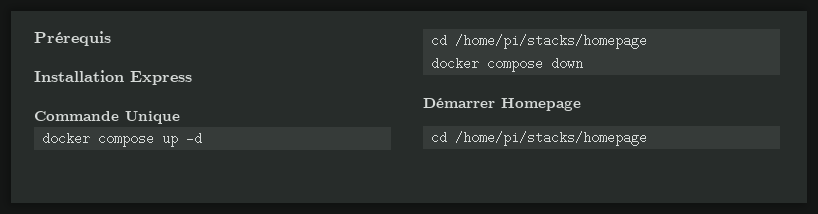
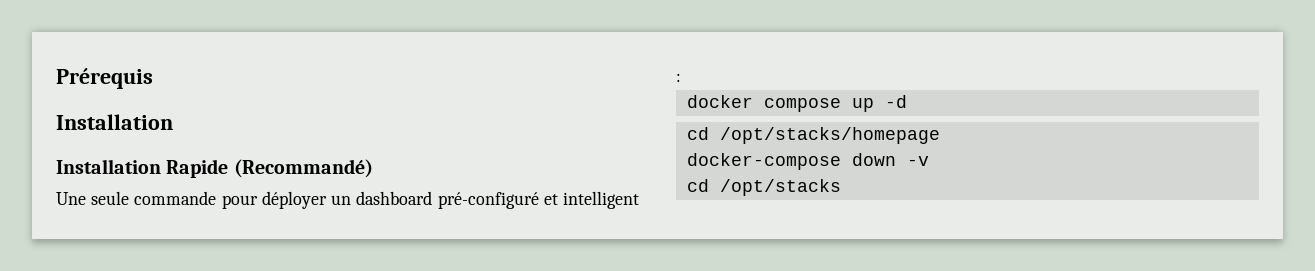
  Prérequis
- Installation Express
- Commande Unique
+ Installation
+ Installation Rapide (Recommandé)
+ Une seule commande pour déployer un dashboard pré-configuré et intelligent :
  docker compose up -d
- cd /home/pi/stacks/homepage
- docker compose down
- Démarrer Homepage
- cd /home/pi/stacks/homepage
+ cd /opt/stacks/homepage
+ docker-compose down -v
+ cd /opt/stacks

